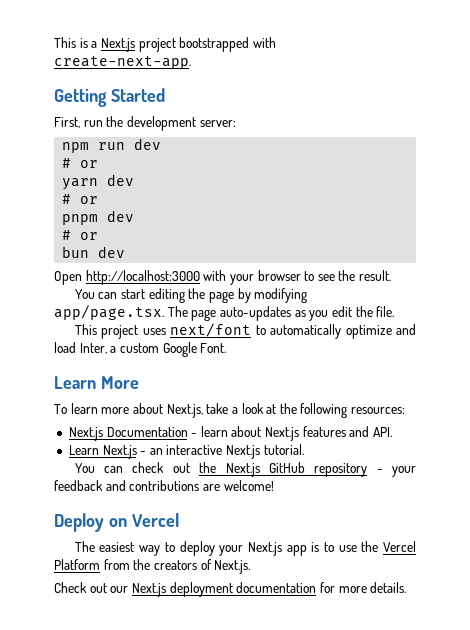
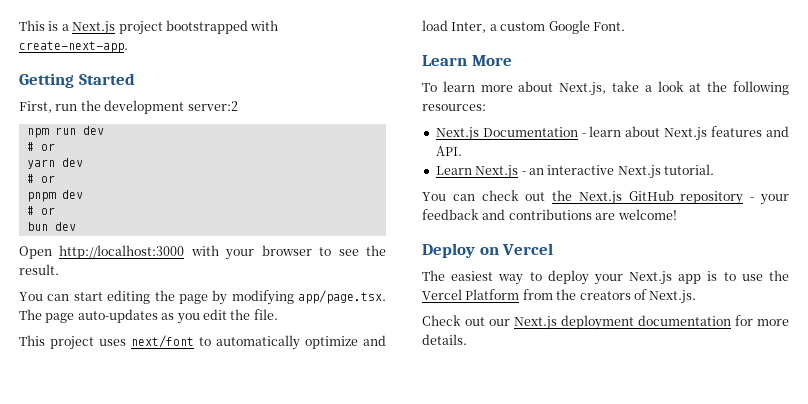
- First, run the development server:
+ First, run the development server:2

